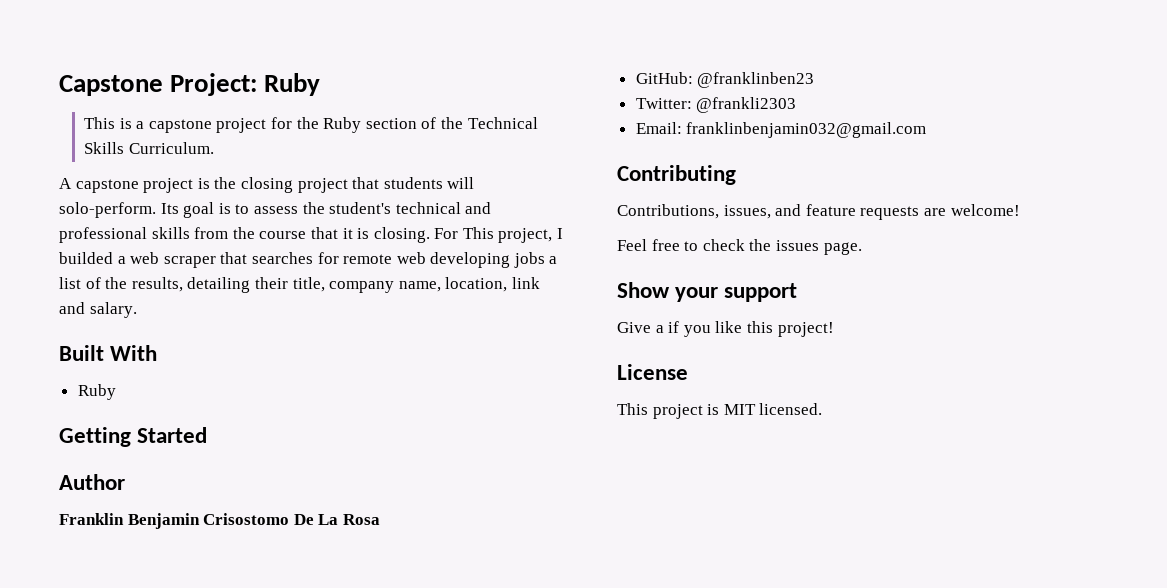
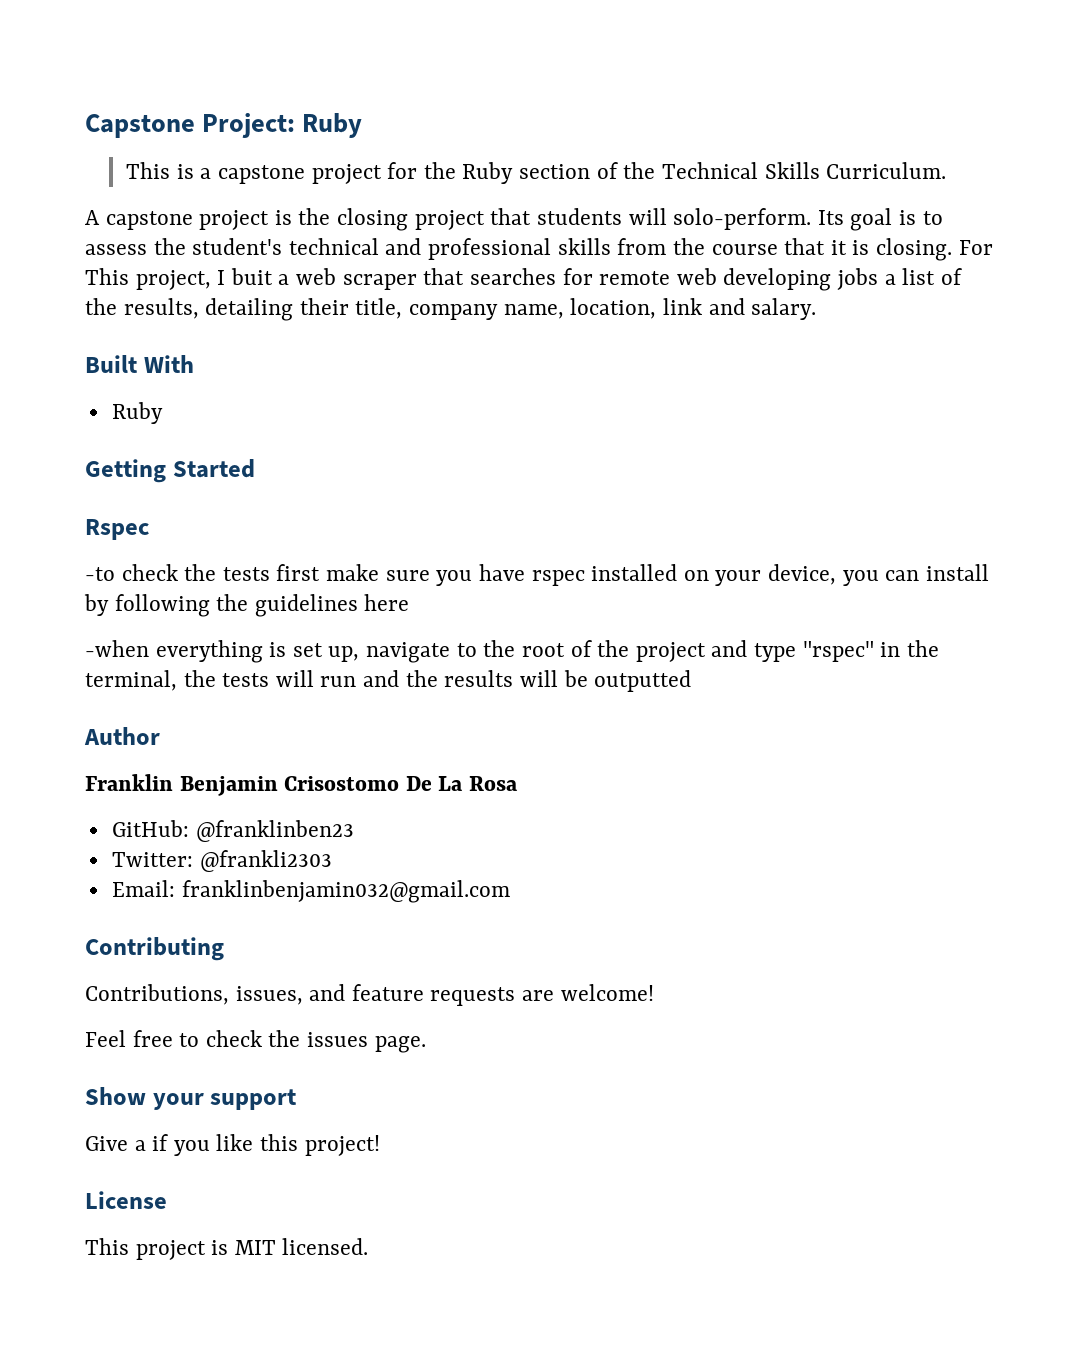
- For This project, I builded a web scraper that searches for remote web developing jobs a list of the results, detailing their title, company name, location, link and salary.
+ For This project, I buit a web scraper that searches for remote web developing jobs a list of the results, detailing their title, company name, location, link and salary.
+ Rspec
+ -to check the tests first make sure you have rspec installed on your device, you can install by following the guidelines here
+ -when everything is set up, navigate to the root of the project and type "rspec" in the terminal, the tests will run and the results will be outputted

